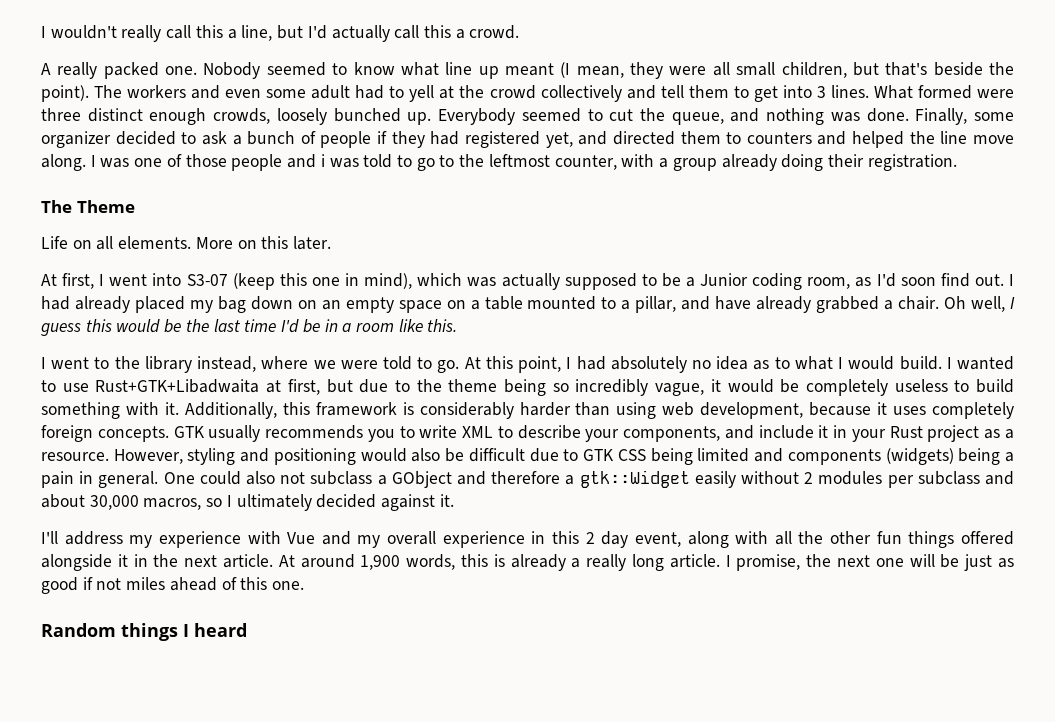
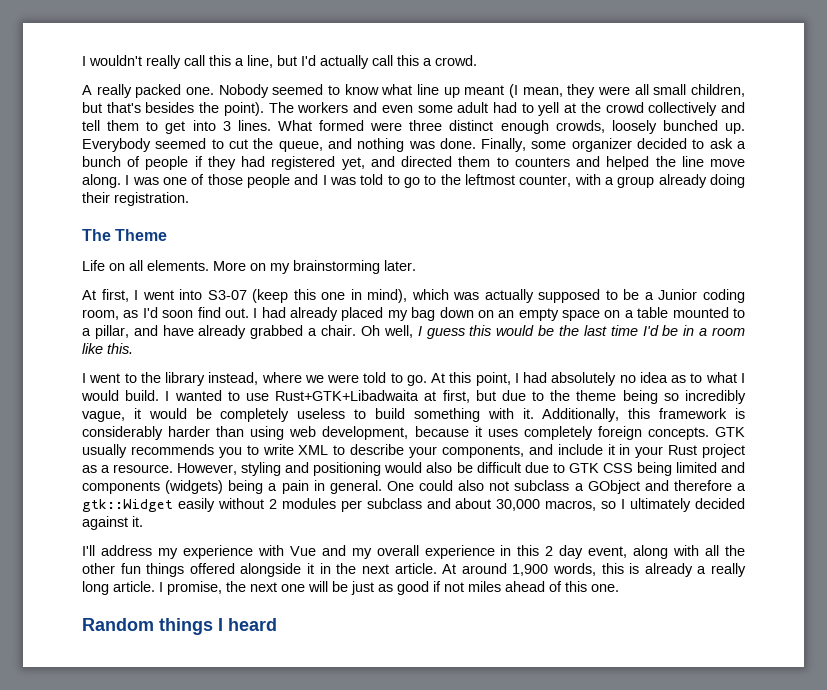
- Nobody seemed to know what line up meant (I mean, they were all small children, but that's beside the point).
+ Nobody seemed to know what line up meant (I mean, they were all small children, but that's besides the point).
- I was one of those people and i was told to go to the leftmost counter, with a group already doing their registration.
+ I was one of those people and I was told to go to the leftmost counter, with a group already doing their registration.
- More on this later.
+ More on my brainstorming later.

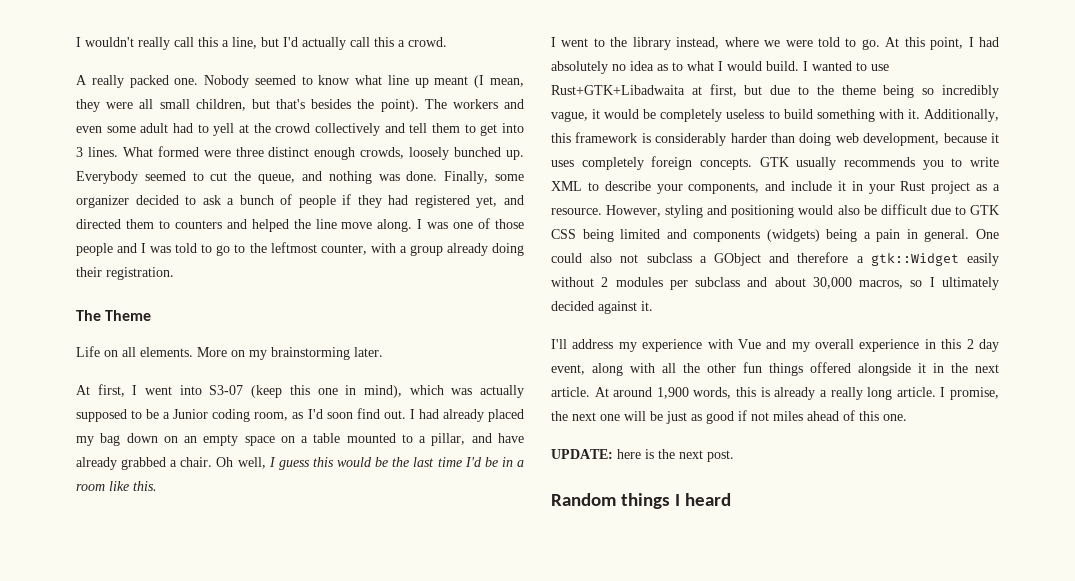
- Additionally, this framework is considerably harder than using web development, because it uses completely foreign concepts.
+ Additionally, this framework is considerably harder than doing web development, because it uses completely foreign concepts.
+ UPDATE: here is the next post.

